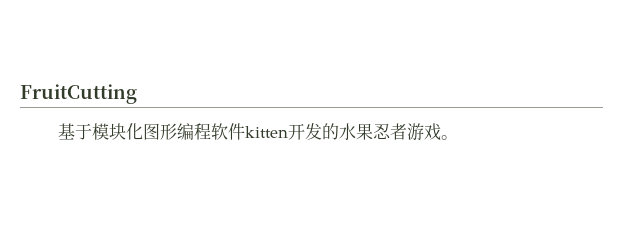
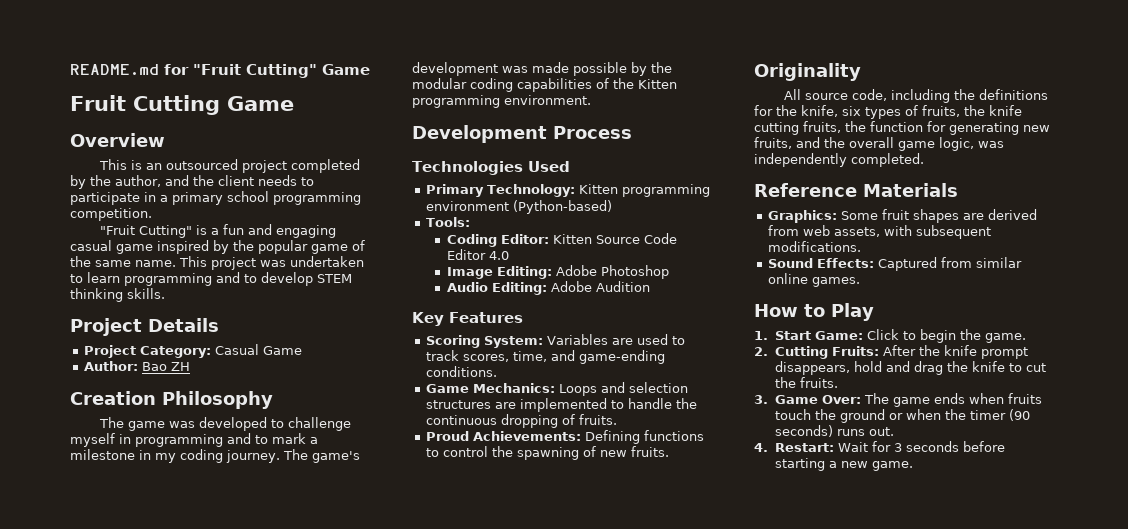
- FruitCutting
- 基于模块化图形编程软件kitten开发的水果忍者游戏。
+ README.md for "Fruit Cutting" Game
+ Fruit Cutting Game
+ Overview
+ This is an outsourced project completed by the author, and the client needs to participate in a primary school programming competition.
+ "Fruit Cutting" is a fun and engaging casual game inspired by the popular game of the same name. This project was undertaken to learn programming and to develop STEM thinking skills.
+ Project Details
+ Project Category: Casual Game
+ Author: Bao ZH
+ Creation Philosophy
+ The game was developed to challenge myself in programming and to mark a milestone in my coding journey. The game's development was made possible by the modular coding capabilities of the Kitten programming environment.
+ Development Process
+ Technologies Used
+ Primary Technology: Kitten programming environment (Python-based)
+ Tools:
+ Coding Editor: Kitten Source Code Editor 4.0
+ Image Editing: Adobe Photoshop
+ Audio Editing: Adobe Audition
+ Key Features
+ Scoring System: Variables are used to track scores, time, and game-ending conditions.
+ Game Mechanics: Loops and selection structures are implemented to handle the continuous dropping of fruits.
+ Proud Achievements: Defining functions to control the spawning of new fruits.
+ Originality
+ All source code, including the definitions for the knife, six types of fruits, the knife cutting fruits, the function for generating new fruits, and the overall game logic, was independently completed.
+ Reference Materials
+ Graphics: Some fruit shapes are derived from web assets, with subsequent modifications.
+ Sound Effects: Captured from similar online games.
+ How to Play
+ 1. Start Game: Click to begin the game.
+ 2. Cutting Fruits: After the knife prompt disappears, hold and drag the knife to cut the fruits.
+ 3. Game Over: The game ends when fruits touch the ground or when the timer (90 seconds) runs out.
+ 4. Restart: Wait for 3 seconds before starting a new game.

